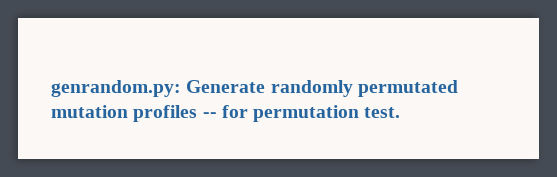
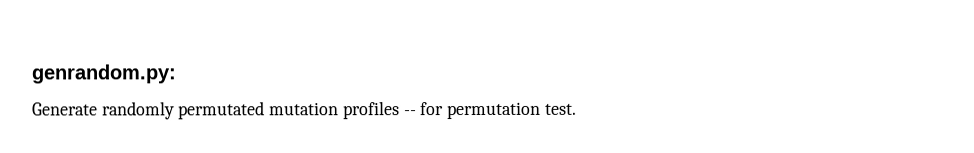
- genrandom.py: Generate randomly permutated mutation profiles -- for permutation test.
+ genrandom.py:
+ Generate randomly permutated mutation profiles -- for permutation test.

